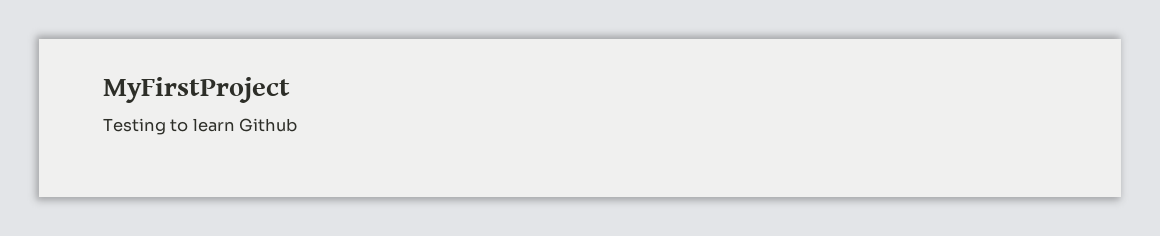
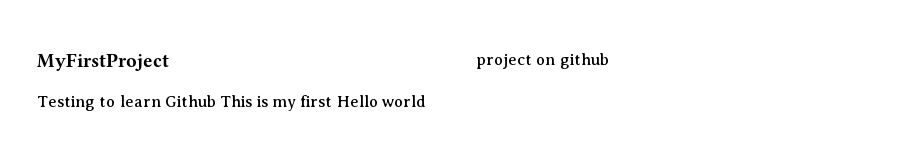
- Testing to learn Github
+ Testing to learn Github This is my first Hello world project on github

